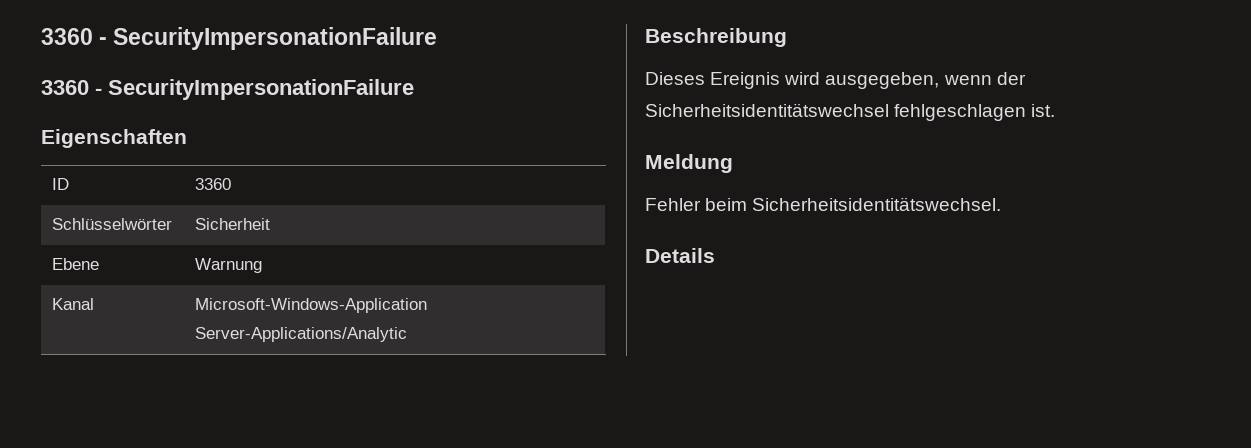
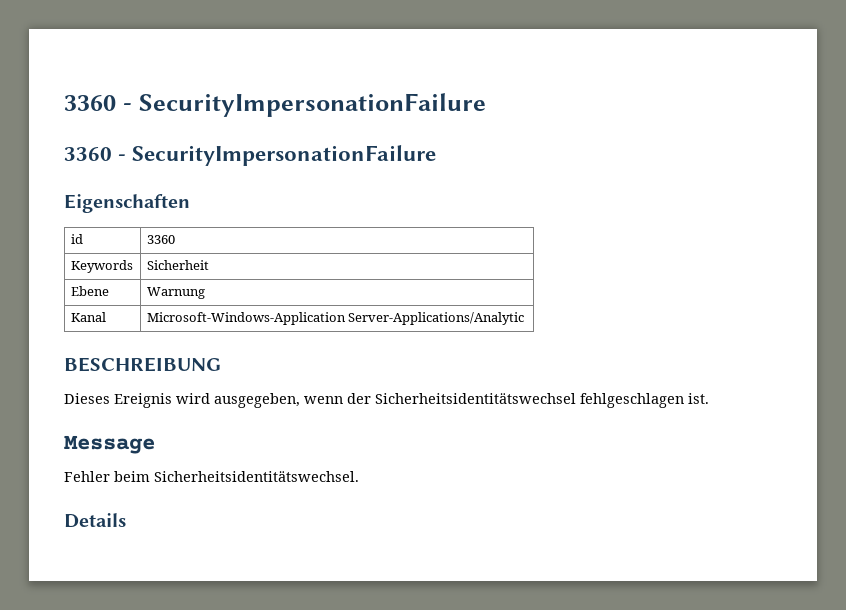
- ID | 3360
+ id | 3360
- Schlüsselwörter | Sicherheit
+ Keywords | Sicherheit
- Beschreibung
+ BESCHREIBUNG
- Meldung
+ Message

